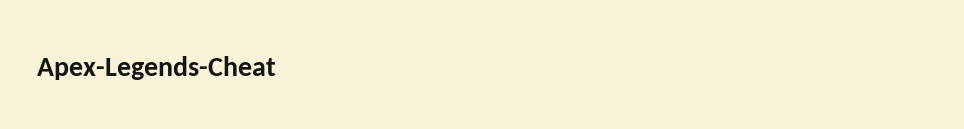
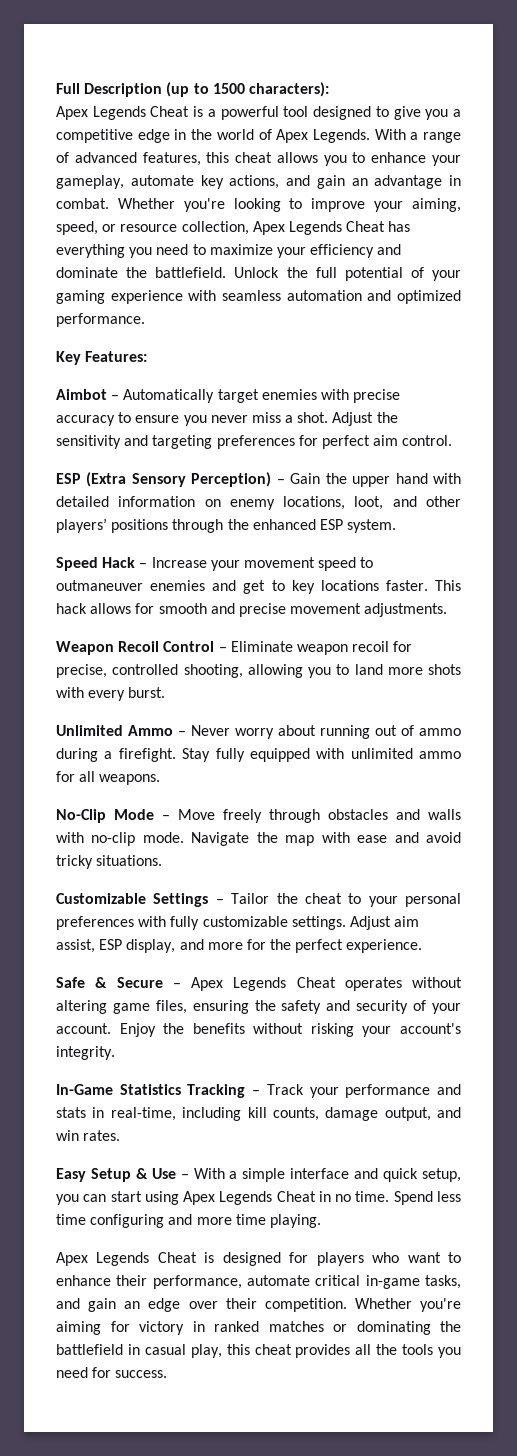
- Apex-Legends-Cheat
+ Full Description (up to 1500 characters):
+ Apex Legends Cheat is a powerful tool designed to give you a competitive edge in the world of Apex Legends. With a range of advanced features, this cheat allows you to enhance your gameplay, automate key actions, and gain an advantage in combat. Whether you're looking to improve your aiming, speed, or resource collection, Apex Legends Cheat has everything you need to maximize your efficiency and dominate the battlefield. Unlock the full potential of your gaming experience with seamless automation and optimized performance.
+ Key Features:
+ Aimbot – Automatically target enemies with precise accuracy to ensure you never miss a shot. Adjust the sensitivity and targeting preferences for perfect aim control.
+ ESP (Extra Sensory Perception) – Gain the upper hand with detailed information on enemy locations, loot, and other players’ positions through the enhanced ESP system.
+ Speed Hack – Increase your movement speed to outmaneuver enemies and get to key locations faster. This hack allows for smooth and precise movement adjustments.
+ Weapon Recoil Control – Eliminate weapon recoil for precise, controlled shooting, allowing you to land more shots with every burst.
+ Unlimited Ammo – Never worry about running out of ammo during a firefight. Stay fully equipped with unlimited ammo for all weapons.
+ No-Clip Mode – Move freely through obstacles and walls with no-clip mode. Navigate the map with ease and avoid tricky situations.
+ Customizable Settings – Tailor the cheat to your personal preferences with fully customizable settings. Adjust aim assist, ESP display, and more for the perfect experience.
+ Safe & Secure – Apex Legends Cheat operates without altering game files, ensuring the safety and security of your account. Enjoy the benefits without risking your account's integrity.
+ In-Game Statistics Tracking – Track your performance and stats in real-time, including kill counts, damage output, and win rates.
+ Easy Setup & Use – With a simple interface and quick setup, you can start using Apex Legends Cheat in no time. Spend less time configuring and more time playing.
+ Apex Legends Cheat is designed for players who want to enhance their performance, automate critical in-game tasks, and gain an edge over their competition. Whether you're aiming for victory in ranked matches or dominating the battlefield in casual play, this cheat provides all the tools you need for success.

